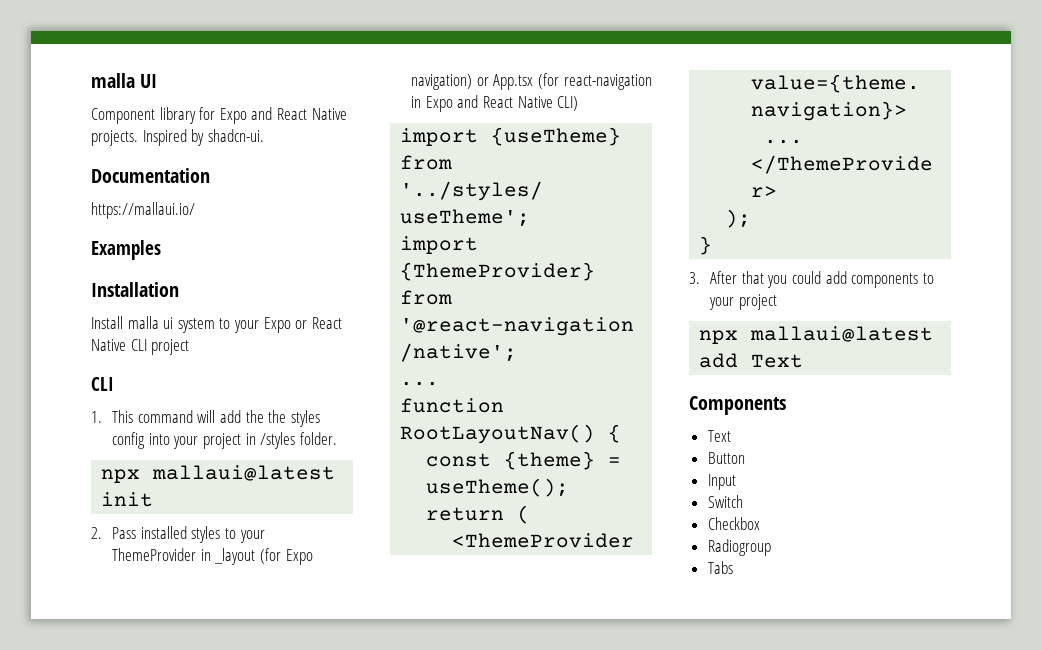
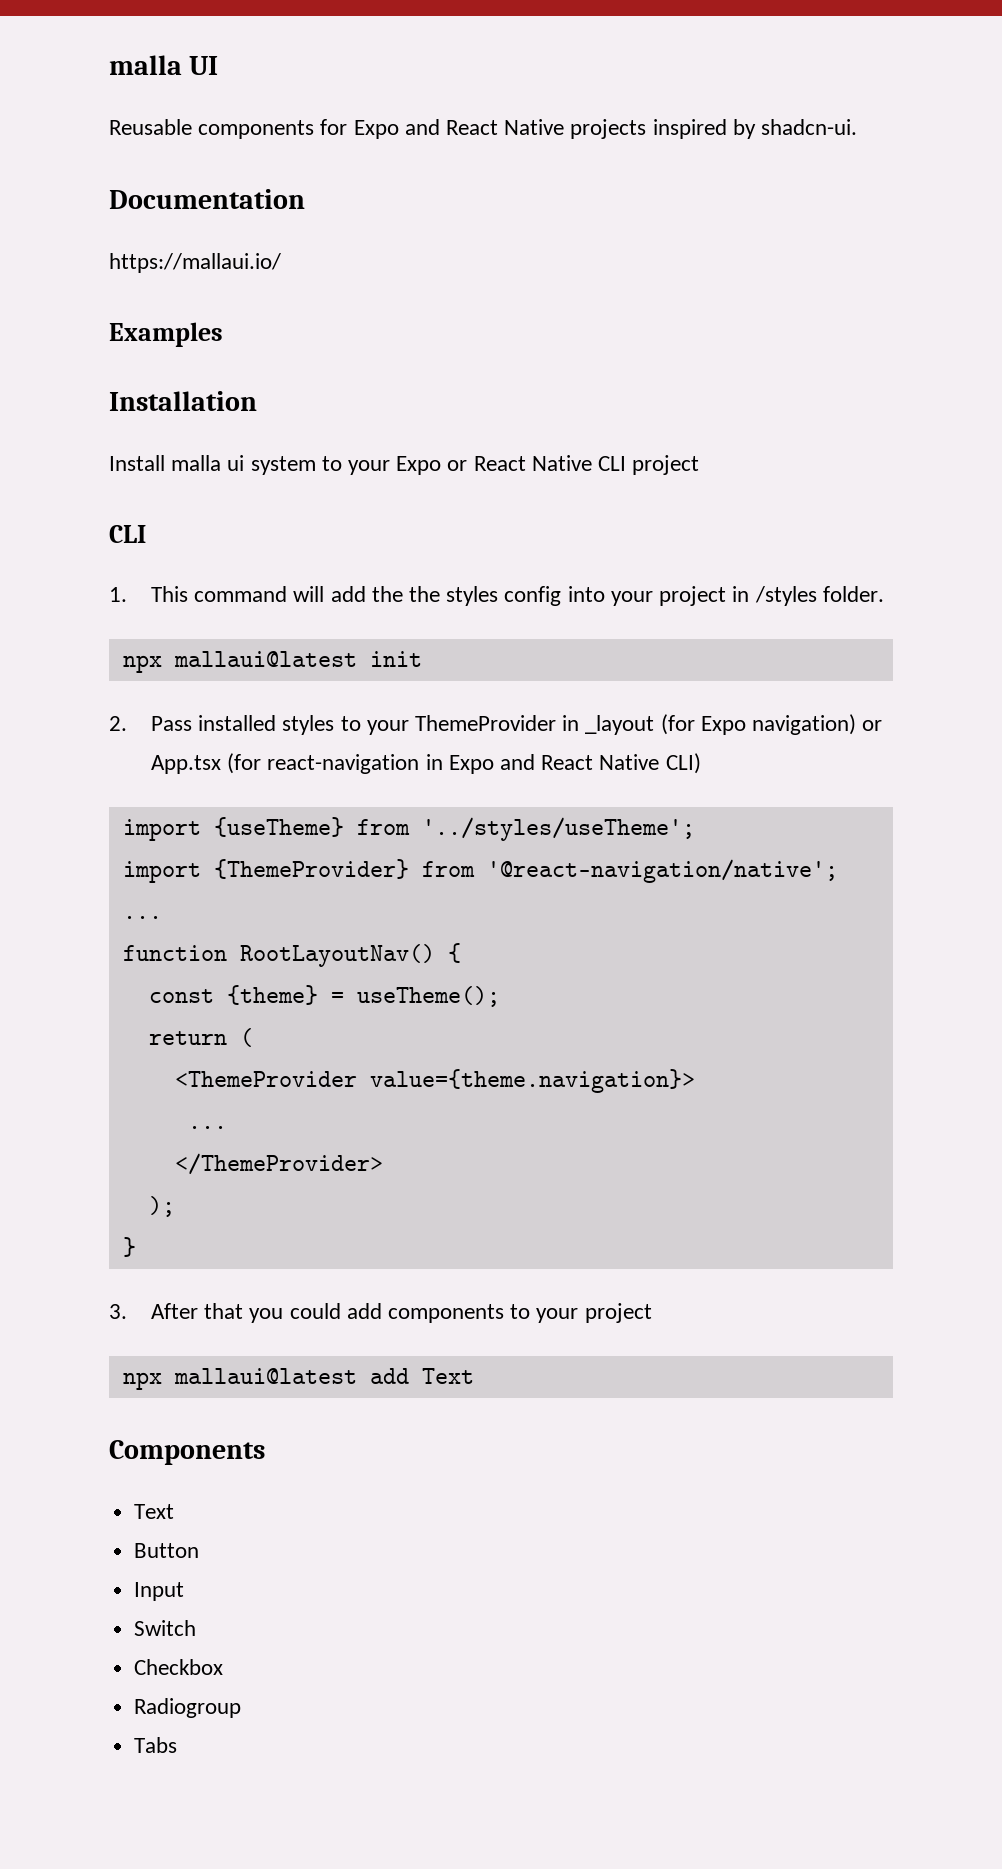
- Component library for Expo and React Native projects. Inspired by shadcn-ui.
+ Reusable components for Expo and React Native projects inspired by shadcn-ui.

